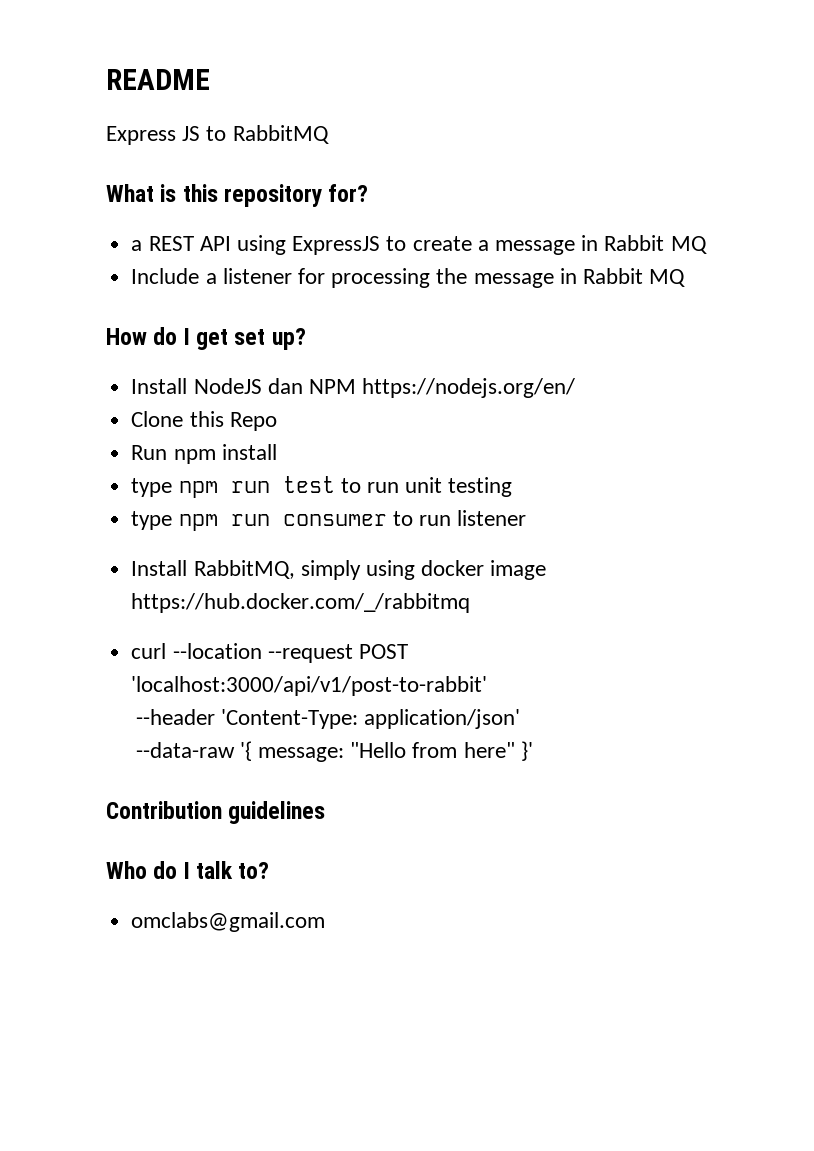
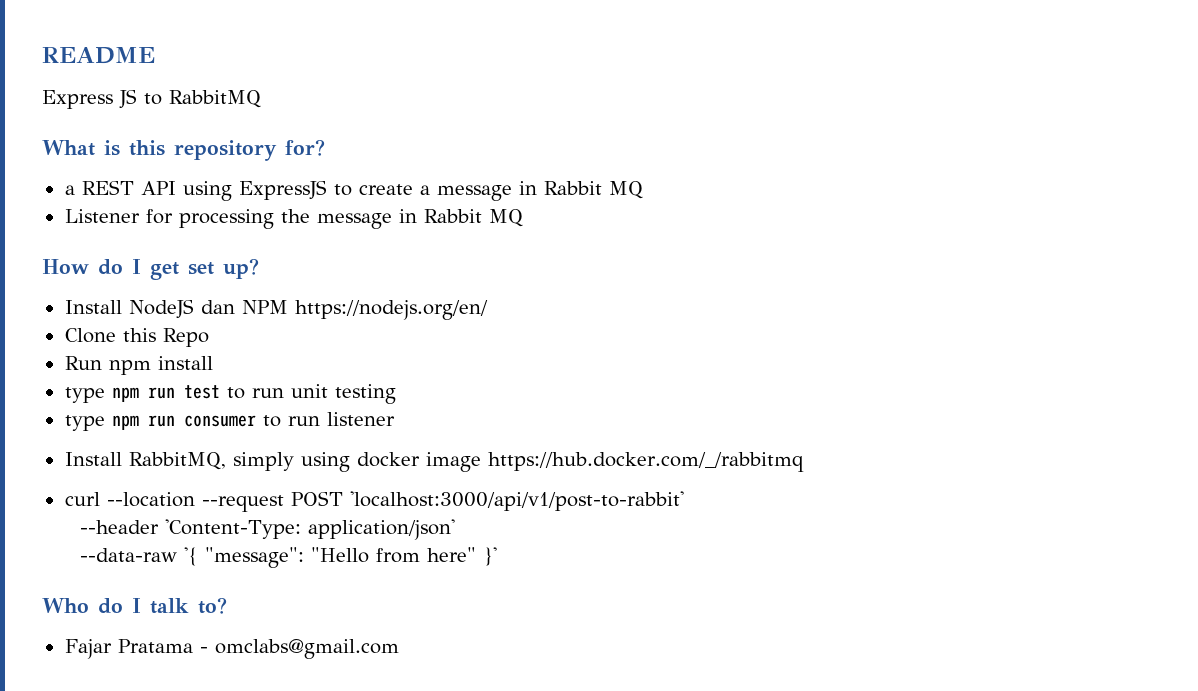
- Include a listener for processing the message in Rabbit MQ
+ Listener for processing the message in Rabbit MQ
- --data-raw '{ message: "Hello from here" }'
+ --data-raw '{ "message": "Hello from here" }'
- Contribution guidelines
- omclabs@gmail.com
+ Fajar Pratama - omclabs@gmail.com

